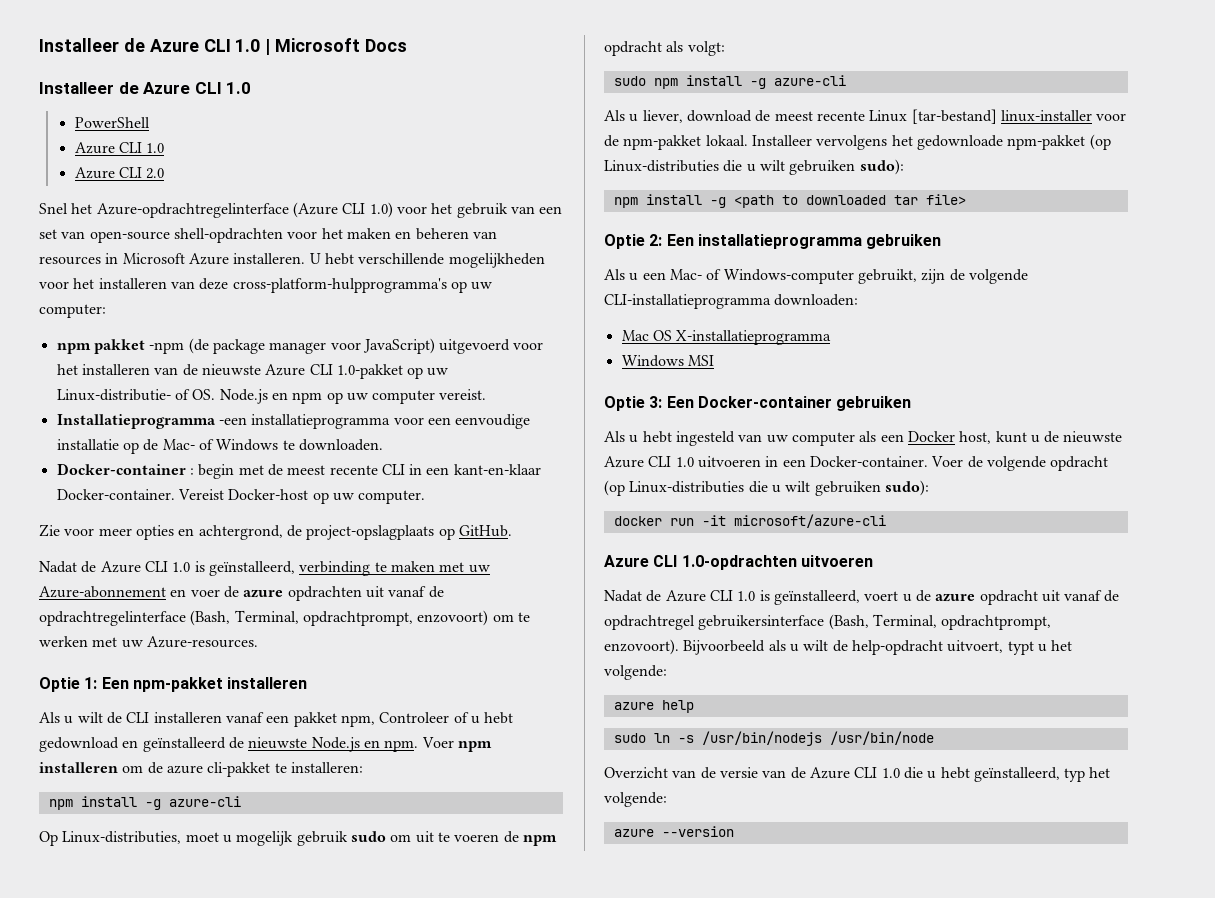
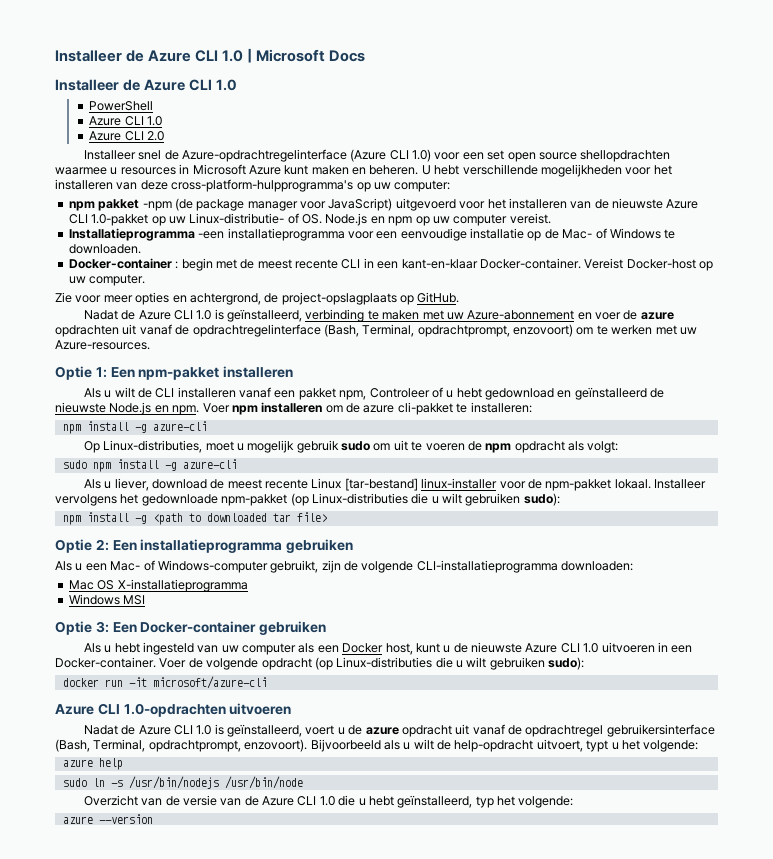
- Snel het Azure-opdrachtregelinterface (Azure CLI 1.0) voor het gebruik van een set van open-source shell-opdrachten voor het maken en beheren van resources in Microsoft Azure installeren.
+ Installeer snel de Azure-opdrachtregelinterface (Azure CLI 1.0) voor een set open source shellopdrachten waarmee u resources in Microsoft Azure kunt maken en beheren.

